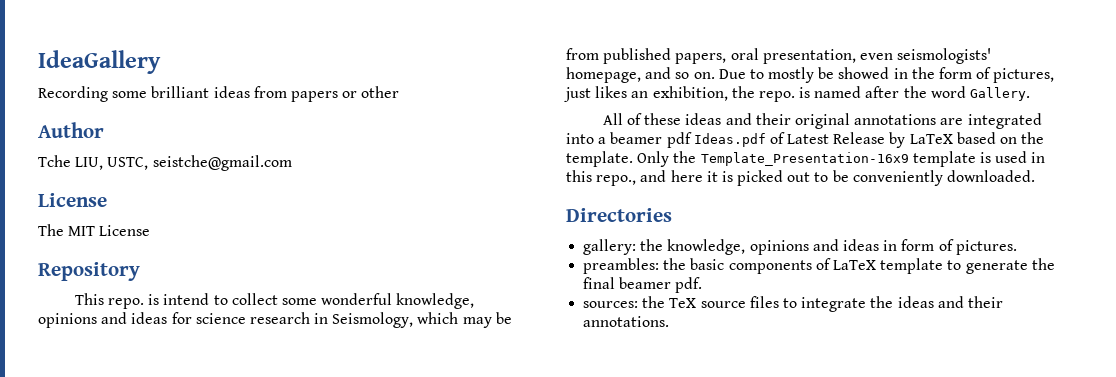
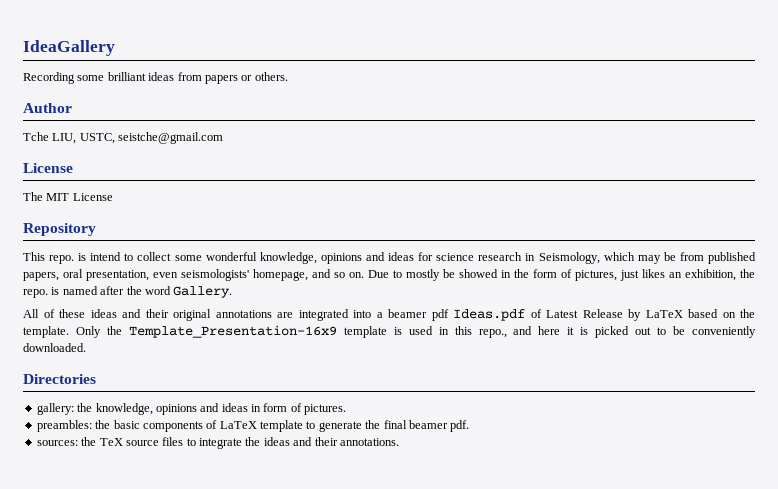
- Recording some brilliant ideas from papers or other
+ Recording some brilliant ideas from papers or others.

